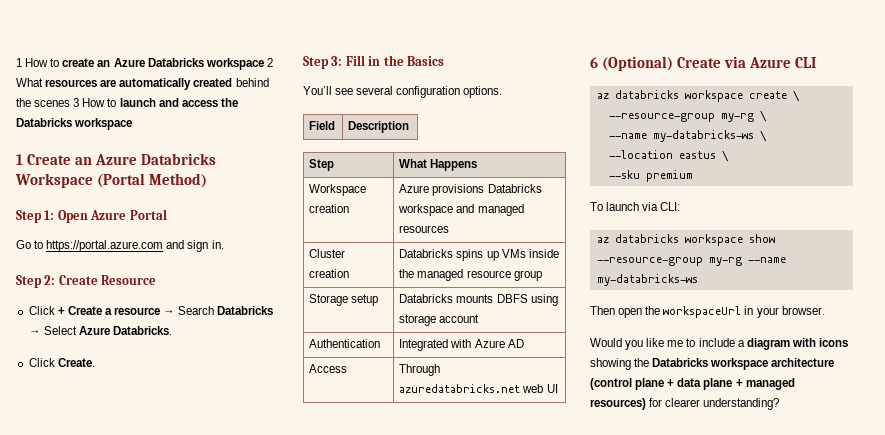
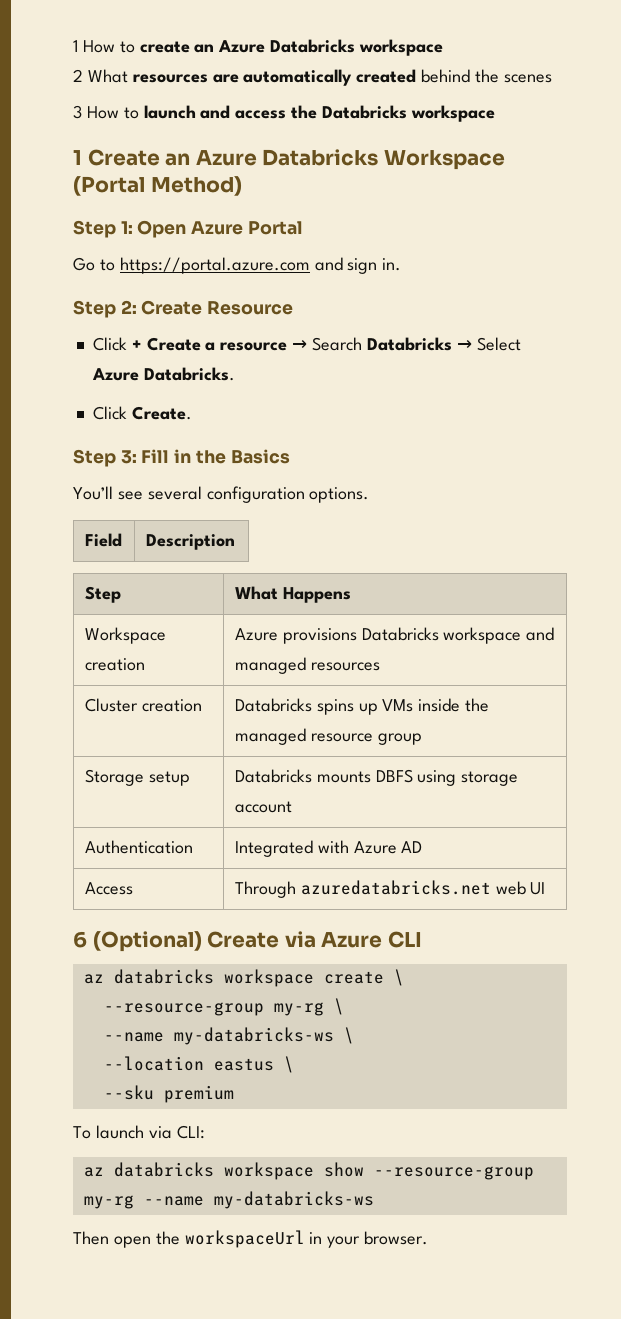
- 1 How to create an Azure Databricks workspace 2 What resources are automatically created behind the scenes 3 How to launch and access the Databricks workspace
+ 1 How to create an Azure Databricks workspace
+ 2 What resources are automatically created behind the scenes
+ 3 How to launch and access the Databricks workspace
- Would you like me to include a diagram with icons showing the Databricks workspace architecture (control plane + data plane + managed resources) for clearer understanding?

